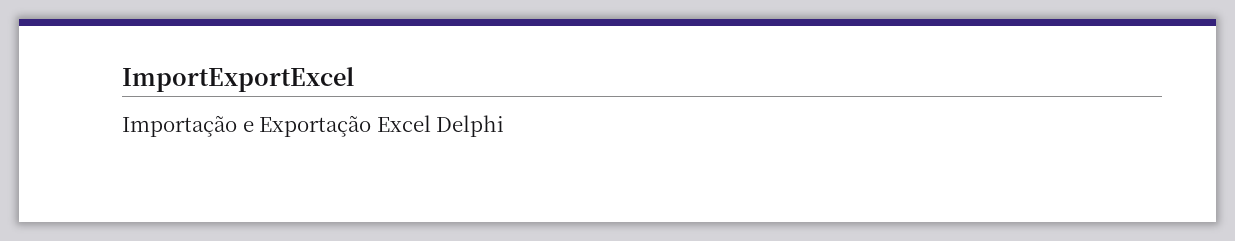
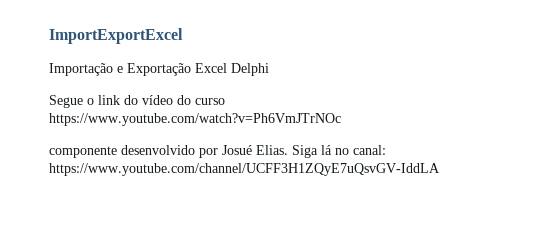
+ Segue o link do vídeo do curso https://www.youtube.com/watch?v=Ph6VmJTrNOc
+ componente desenvolvido por Josué Elias. Siga lá no canal: https://www.youtube.com/channel/UCFF3H1ZQyE7uQsvGV-IddLA

